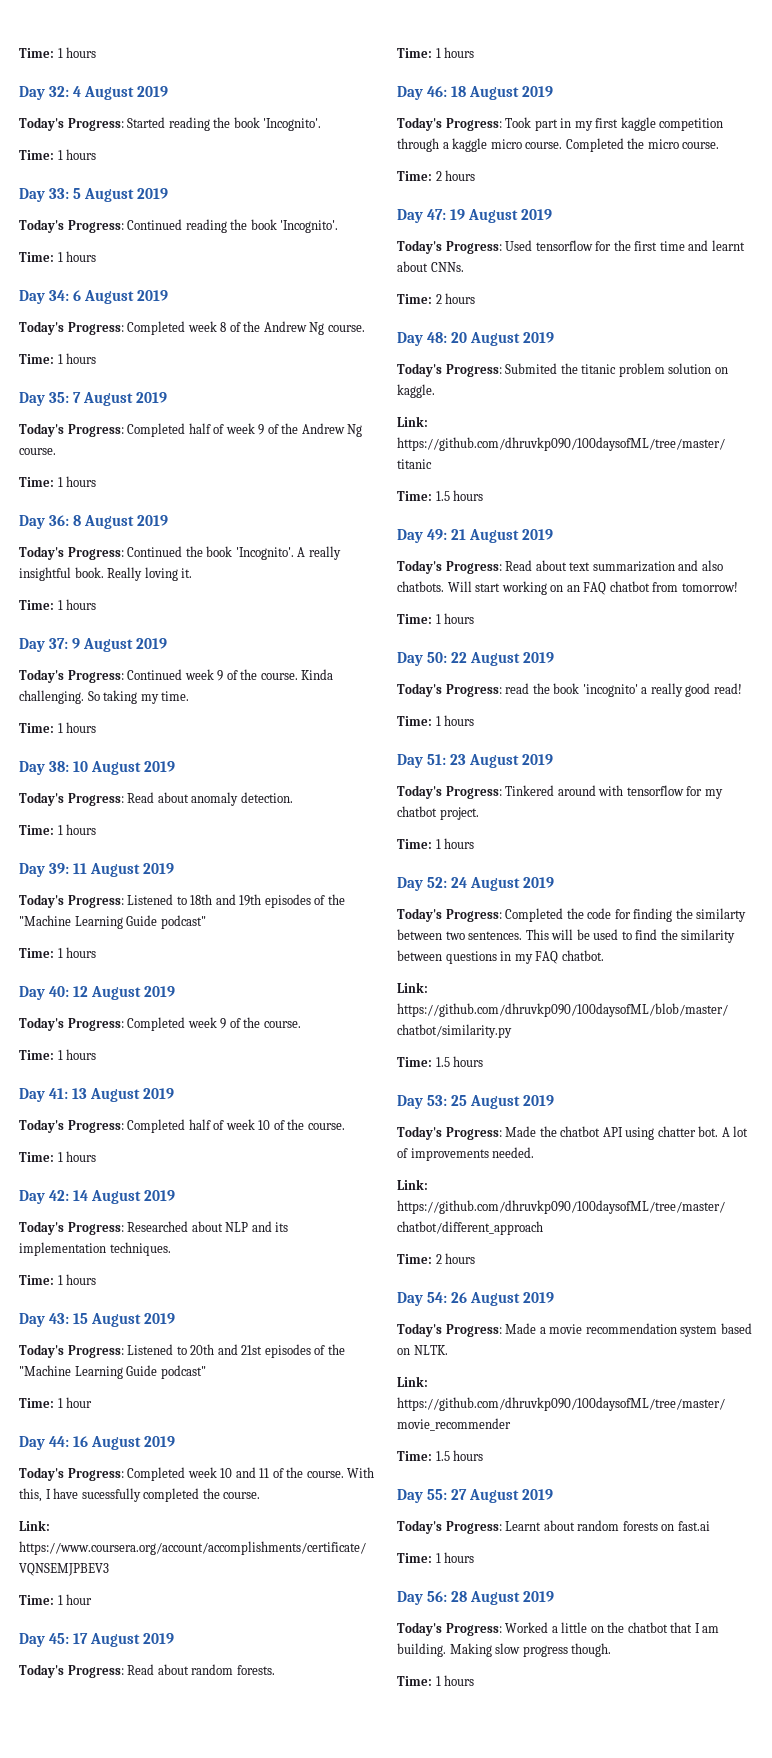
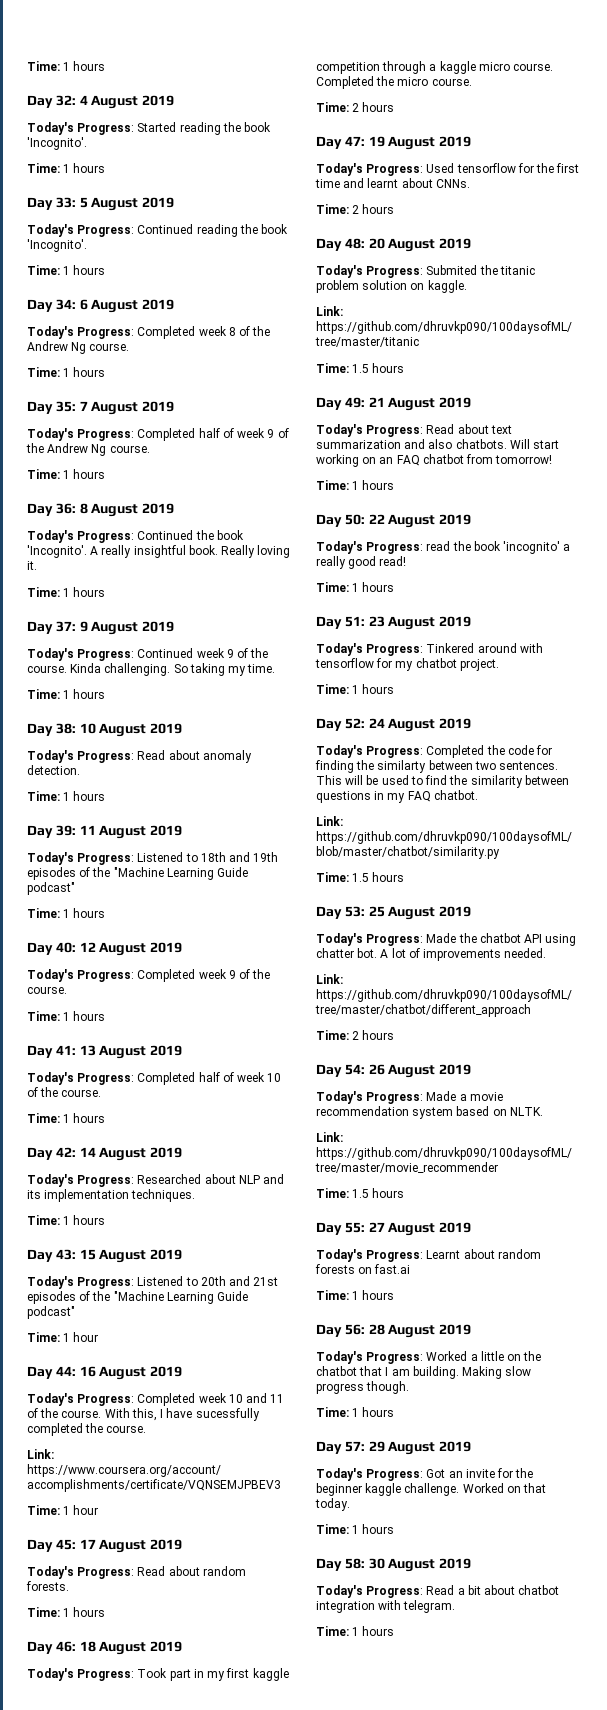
+ Day 57: 29 August 2019
+ Today's Progress: Got an invite for the beginner kaggle challenge. Worked on that today.
+ Time: 1 hours
+ Day 58: 30 August 2019
+ Today's Progress: Read a bit about chatbot integration with telegram.
+ Time: 1 hours

